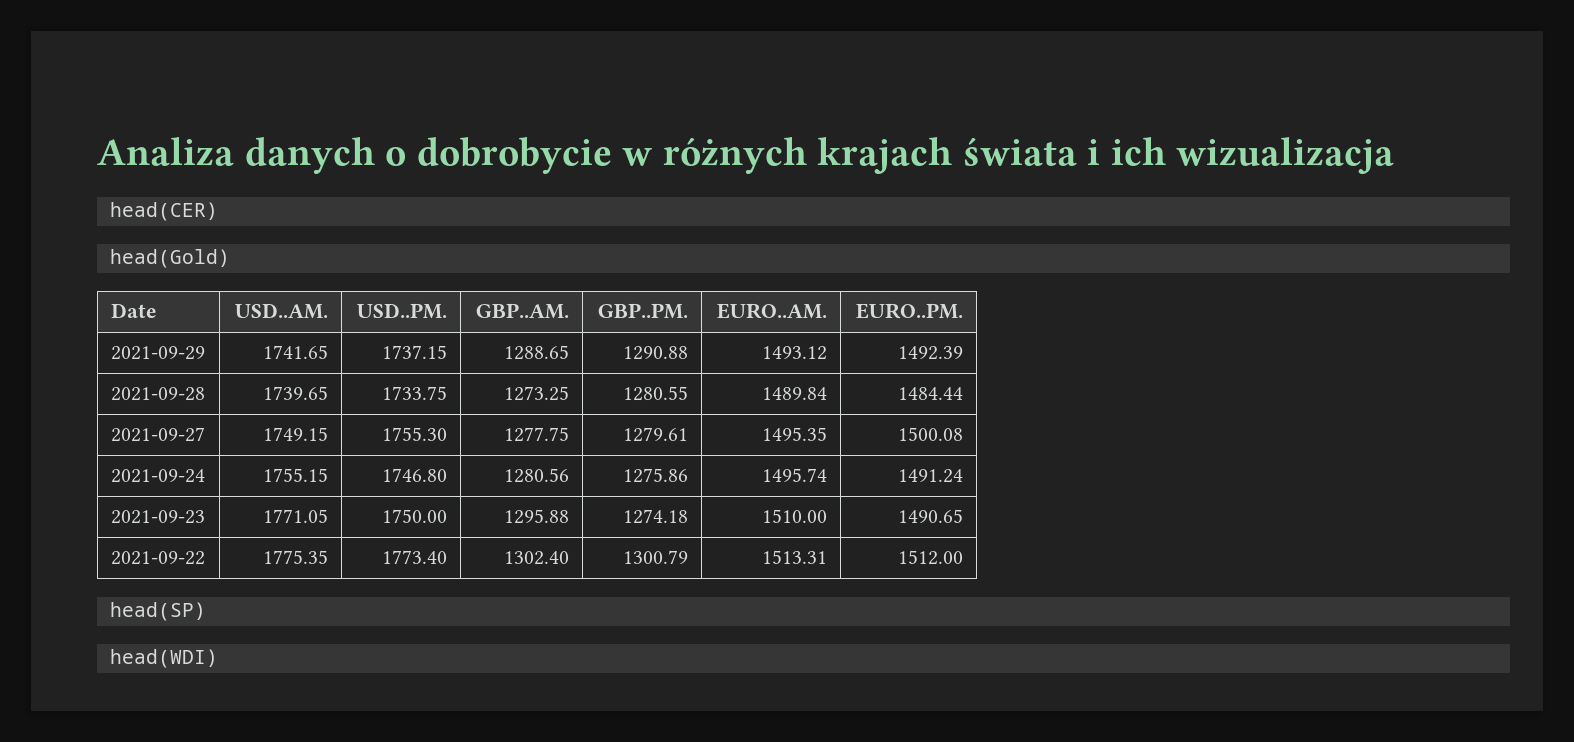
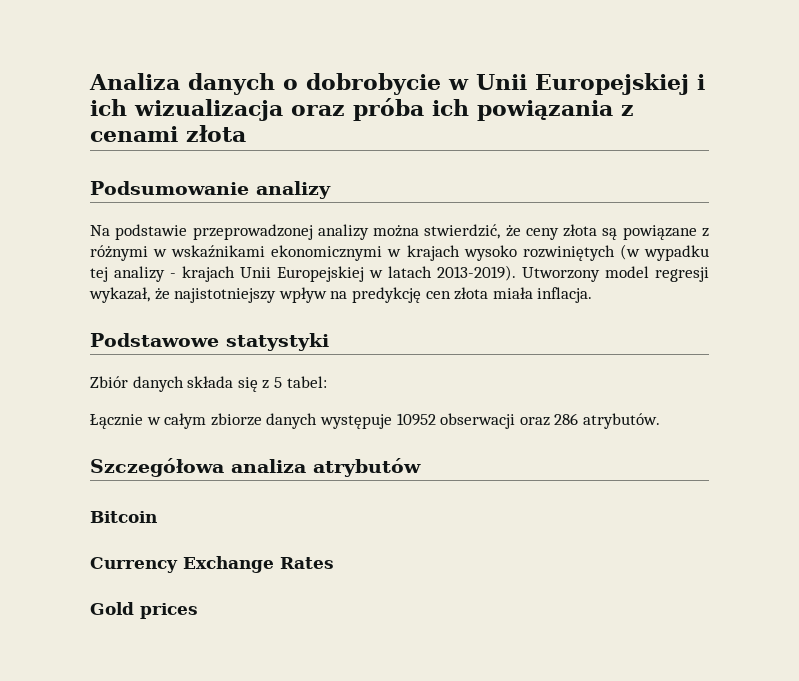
- Analiza danych o dobrobycie w różnych krajach świata i ich wizualizacja
- head(CER)
- head(Gold)
- Date | USD..AM. | USD..PM. | GBP..AM. | GBP..PM. | EURO..AM. | EURO..PM.
- 2021-09-29 | 1741.65 | 1737.15 | 1288.65 | 1290.88 | 1493.12 | 1492.39
- 2021-09-28 | 1739.65 | 1733.75 | 1273.25 | 1280.55 | 1489.84 | 1484.44
- 2021-09-27 | 1749.15 | 1755.30 | 1277.75 | 1279.61 | 1495.35 | 1500.08
- 2021-09-24 | 1755.15 | 1746.80 | 1280.56 | 1275.86 | 1495.74 | 1491.24
- 2021-09-23 | 1771.05 | 1750.00 | 1295.88 | 1274.18 | 1510.00 | 1490.65
- 2021-09-22 | 1775.35 | 1773.40 | 1302.40 | 1300.79 | 1513.31 | 1512.00
- head(SP)
- head(WDI)
+ Analiza danych o dobrobycie w Unii Europejskiej i ich wizualizacja oraz próba ich powiązania z cenami złota
+ Podsumowanie analizy
+ Na podstawie przeprowadzonej analizy można stwierdzić, że ceny złota są powiązane z różnymi w wskaźnikami ekonomicznymi w krajach wysoko rozwiniętych (w wypadku tej analizy - krajach Unii Europejskiej w latach 2013-2019). Utworzony model regresji wykazał, że najistotniejszy wpływ na predykcję cen złota miała inflacja.
+ Podstawowe statystyki
+ Zbiór danych składa się z 5 tabel:
+ Łącznie w całym zbiorze danych występuje 10952 obserwacji oraz 286 atrybutów.
+ Szczegółowa analiza atrybutów
+ Bitcoin
+ Currency Exchange Rates
+ Gold prices

